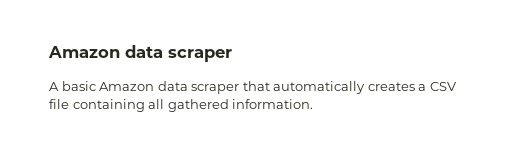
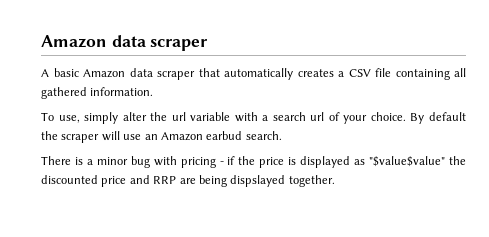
+ To use, simply alter the url variable with a search url of your choice. By default the scraper will use an Amazon earbud search.
+ There is a minor bug with pricing - if the price is displayed as "$value$value" the discounted price and RRP are being dispslayed together.

